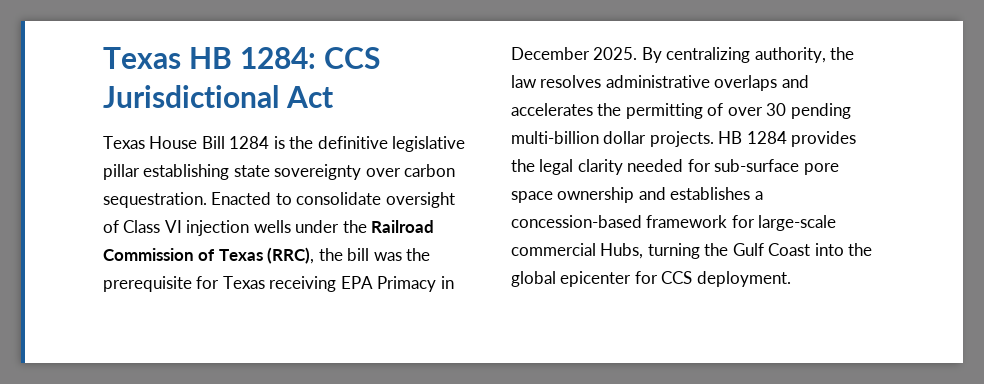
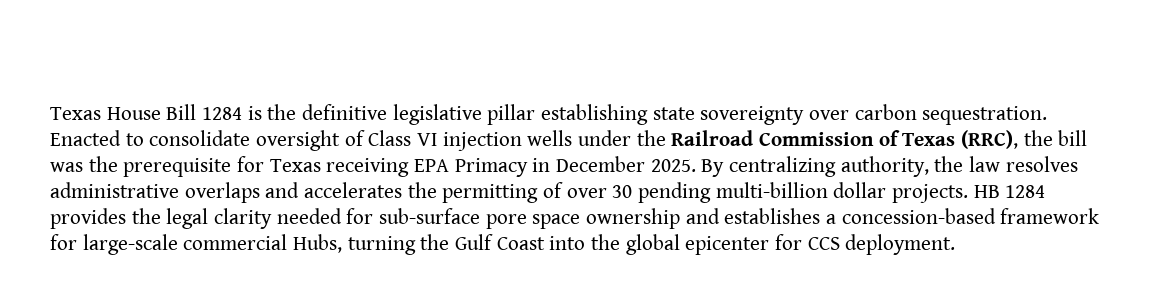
- Texas HB 1284: CCS Jurisdictional Act

